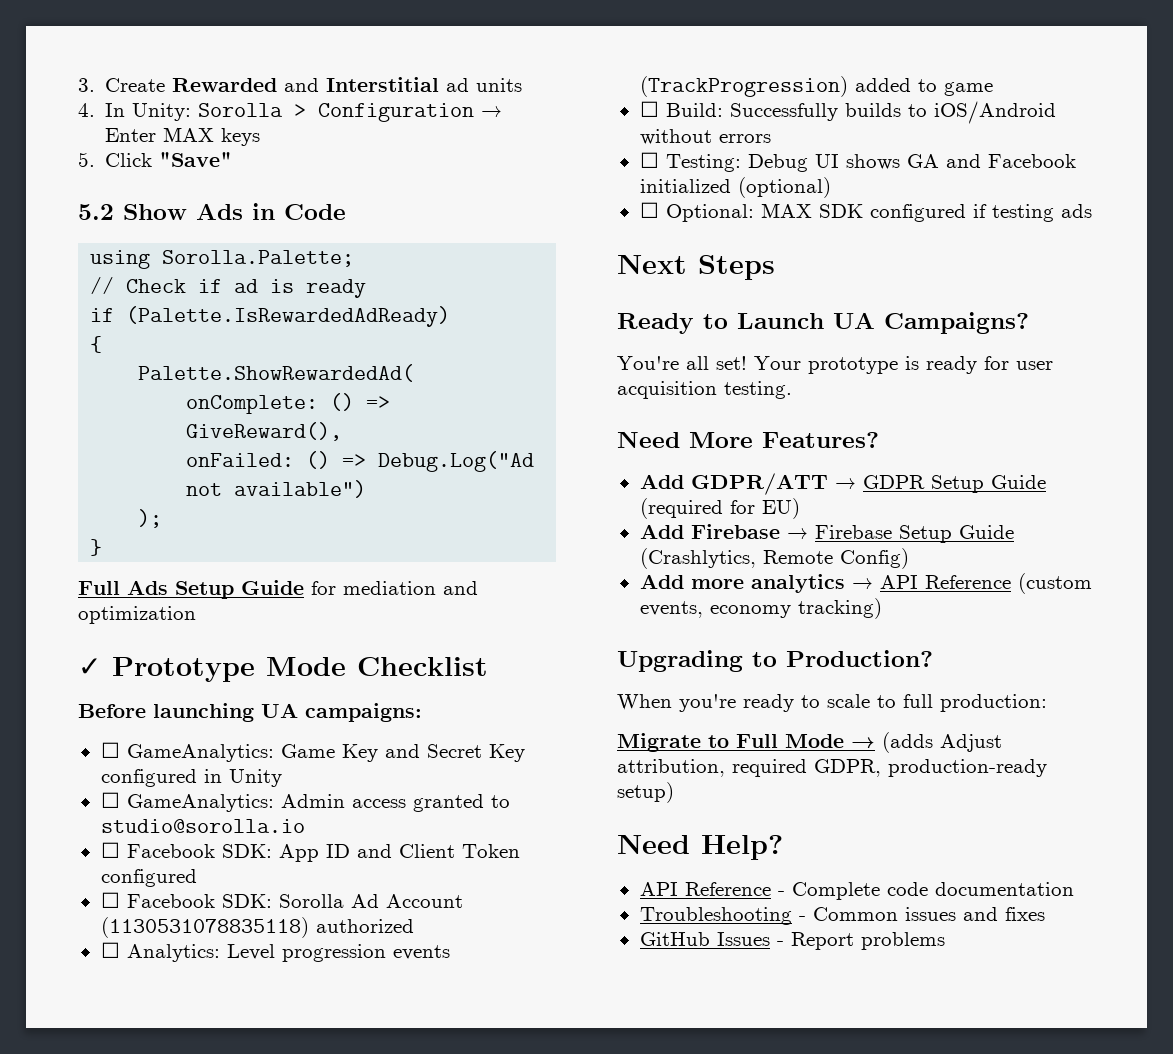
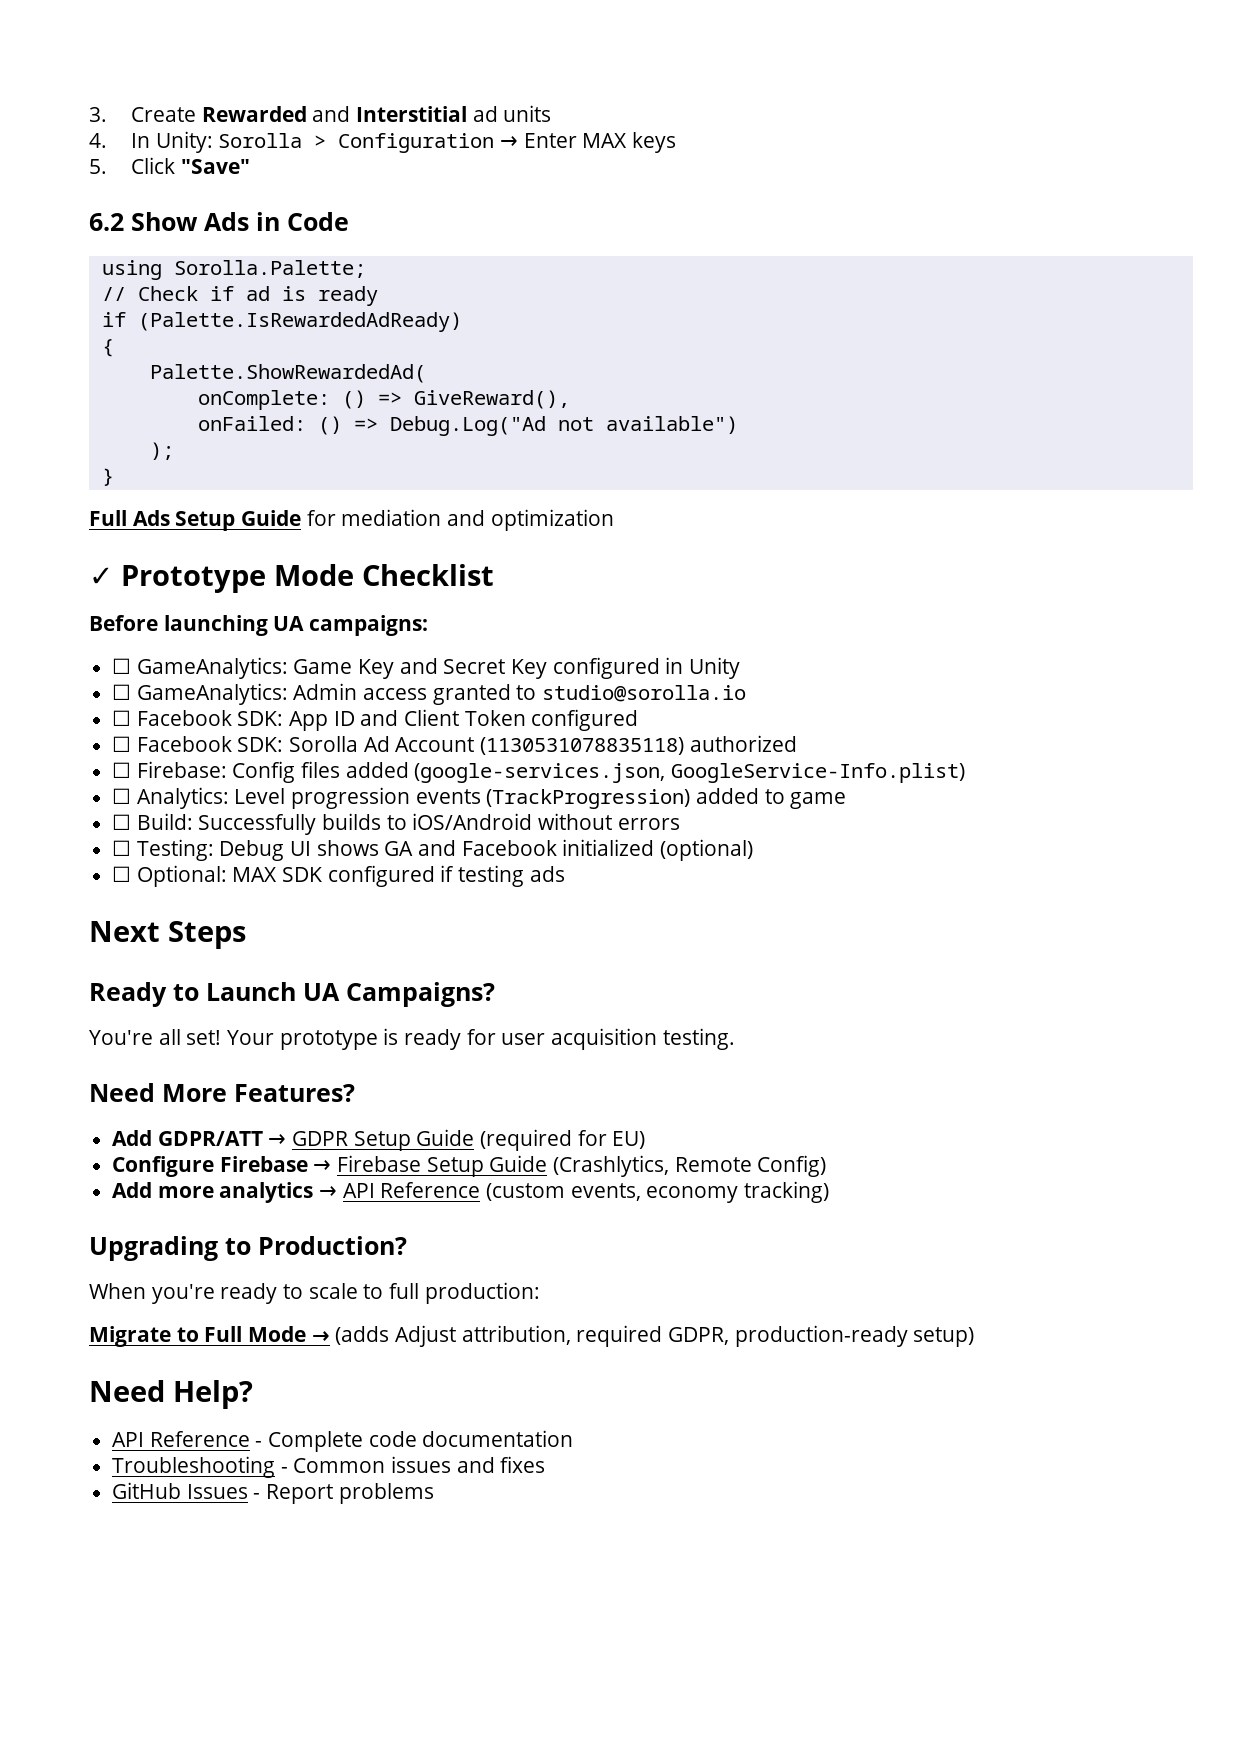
- 5.2 Show Ads in Code
+ 6.2 Show Ads in Code
+ ☐ Firebase: Config files added (google-services.json, GoogleService-Info.plist)
- Add Firebase → Firebase Setup Guide (Crashlytics, Remote Config)
+ Configure Firebase → Firebase Setup Guide (Crashlytics, Remote Config)

